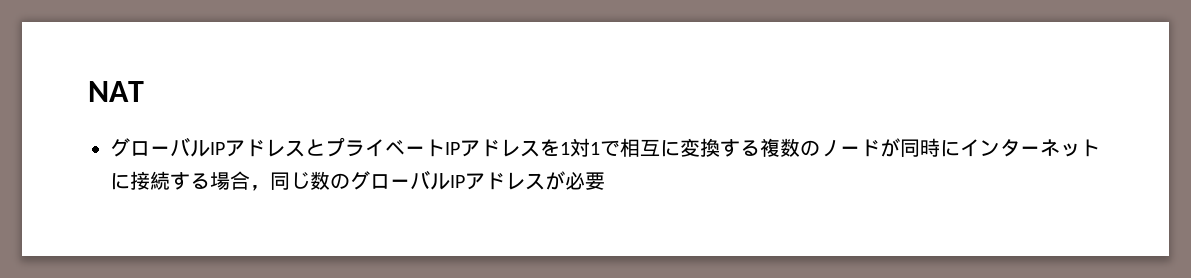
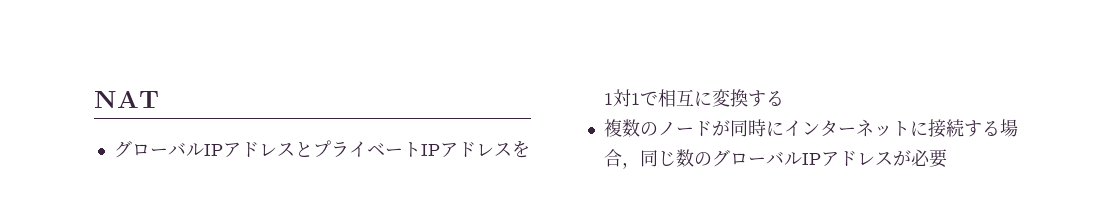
- グローバルIPアドレスとプライベートIPアドレスを1対1で相互に変換する複数のノードが同時にインターネットに接続する場合，同じ数のグローバルIPアドレスが必要
+ グローバルIPアドレスとプライベートIPアドレスを1対1で相互に変換する
+ 複数のノードが同時にインターネットに接続する場合，同じ数のグローバルIPアドレスが必要

